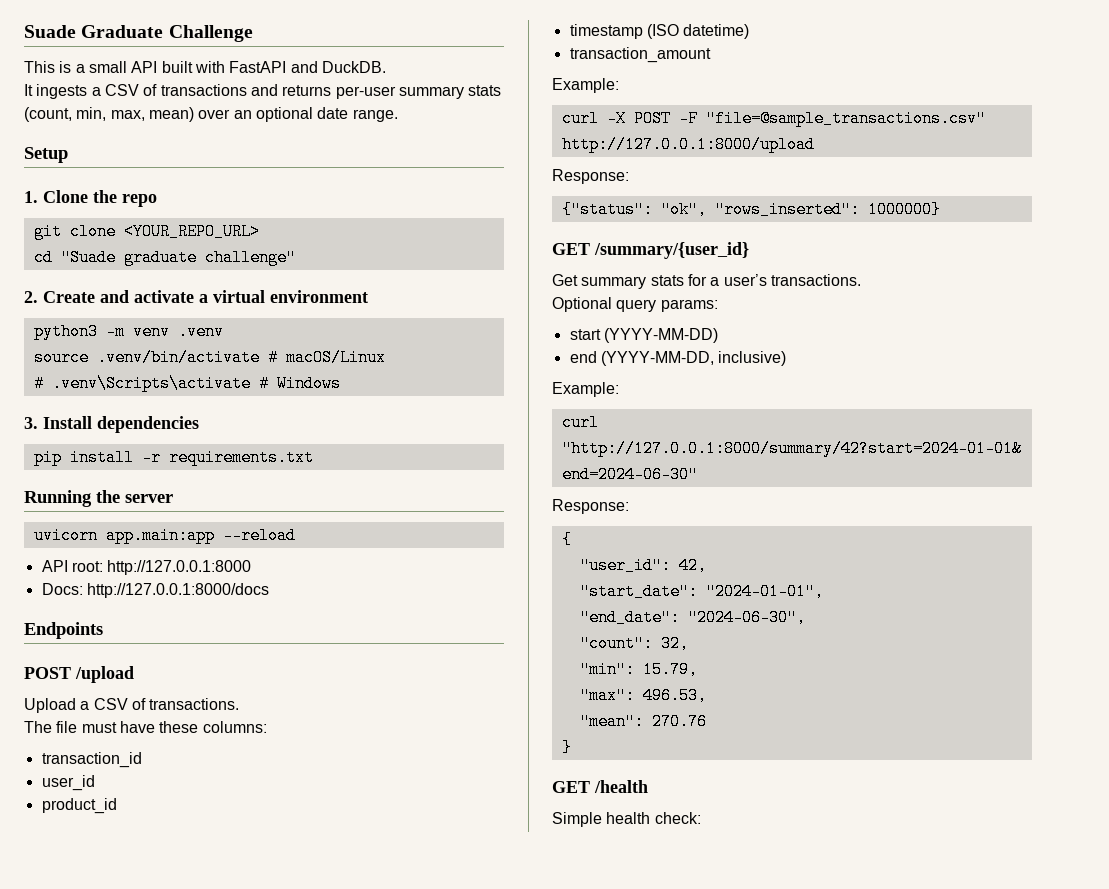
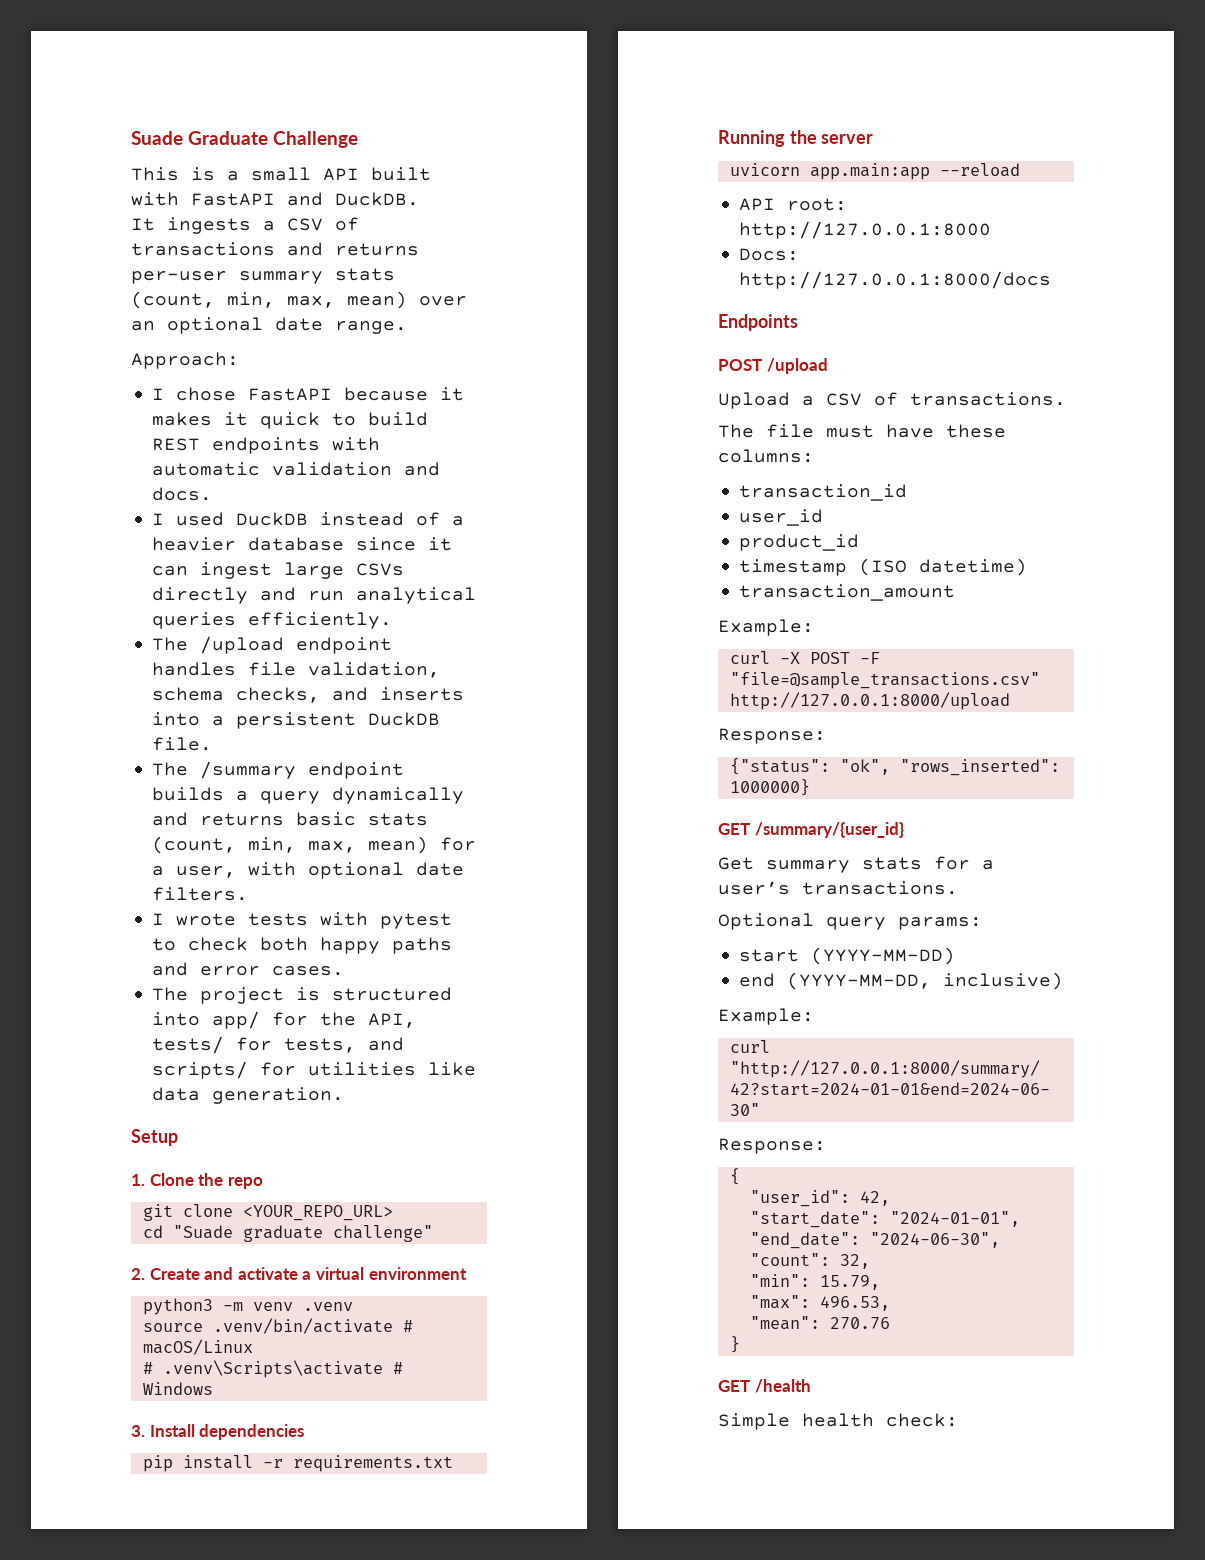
+ Approach:
+ I chose FastAPI because it makes it quick to build REST endpoints with automatic validation and docs.
+ I used DuckDB instead of a heavier database since it can ingest large CSVs directly and run analytical queries efficiently.
+ The /upload endpoint handles file validation, schema checks, and inserts into a persistent DuckDB file.
+ The /summary endpoint builds a query dynamically and returns basic stats (count, min, max, mean) for a user, with optional date filters.
+ I wrote tests with pytest to check both happy paths and error cases.
+ The project is structured into app/ for the API, tests/ for tests, and scripts/ for utilities like data generation.

